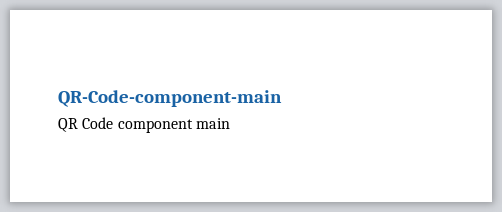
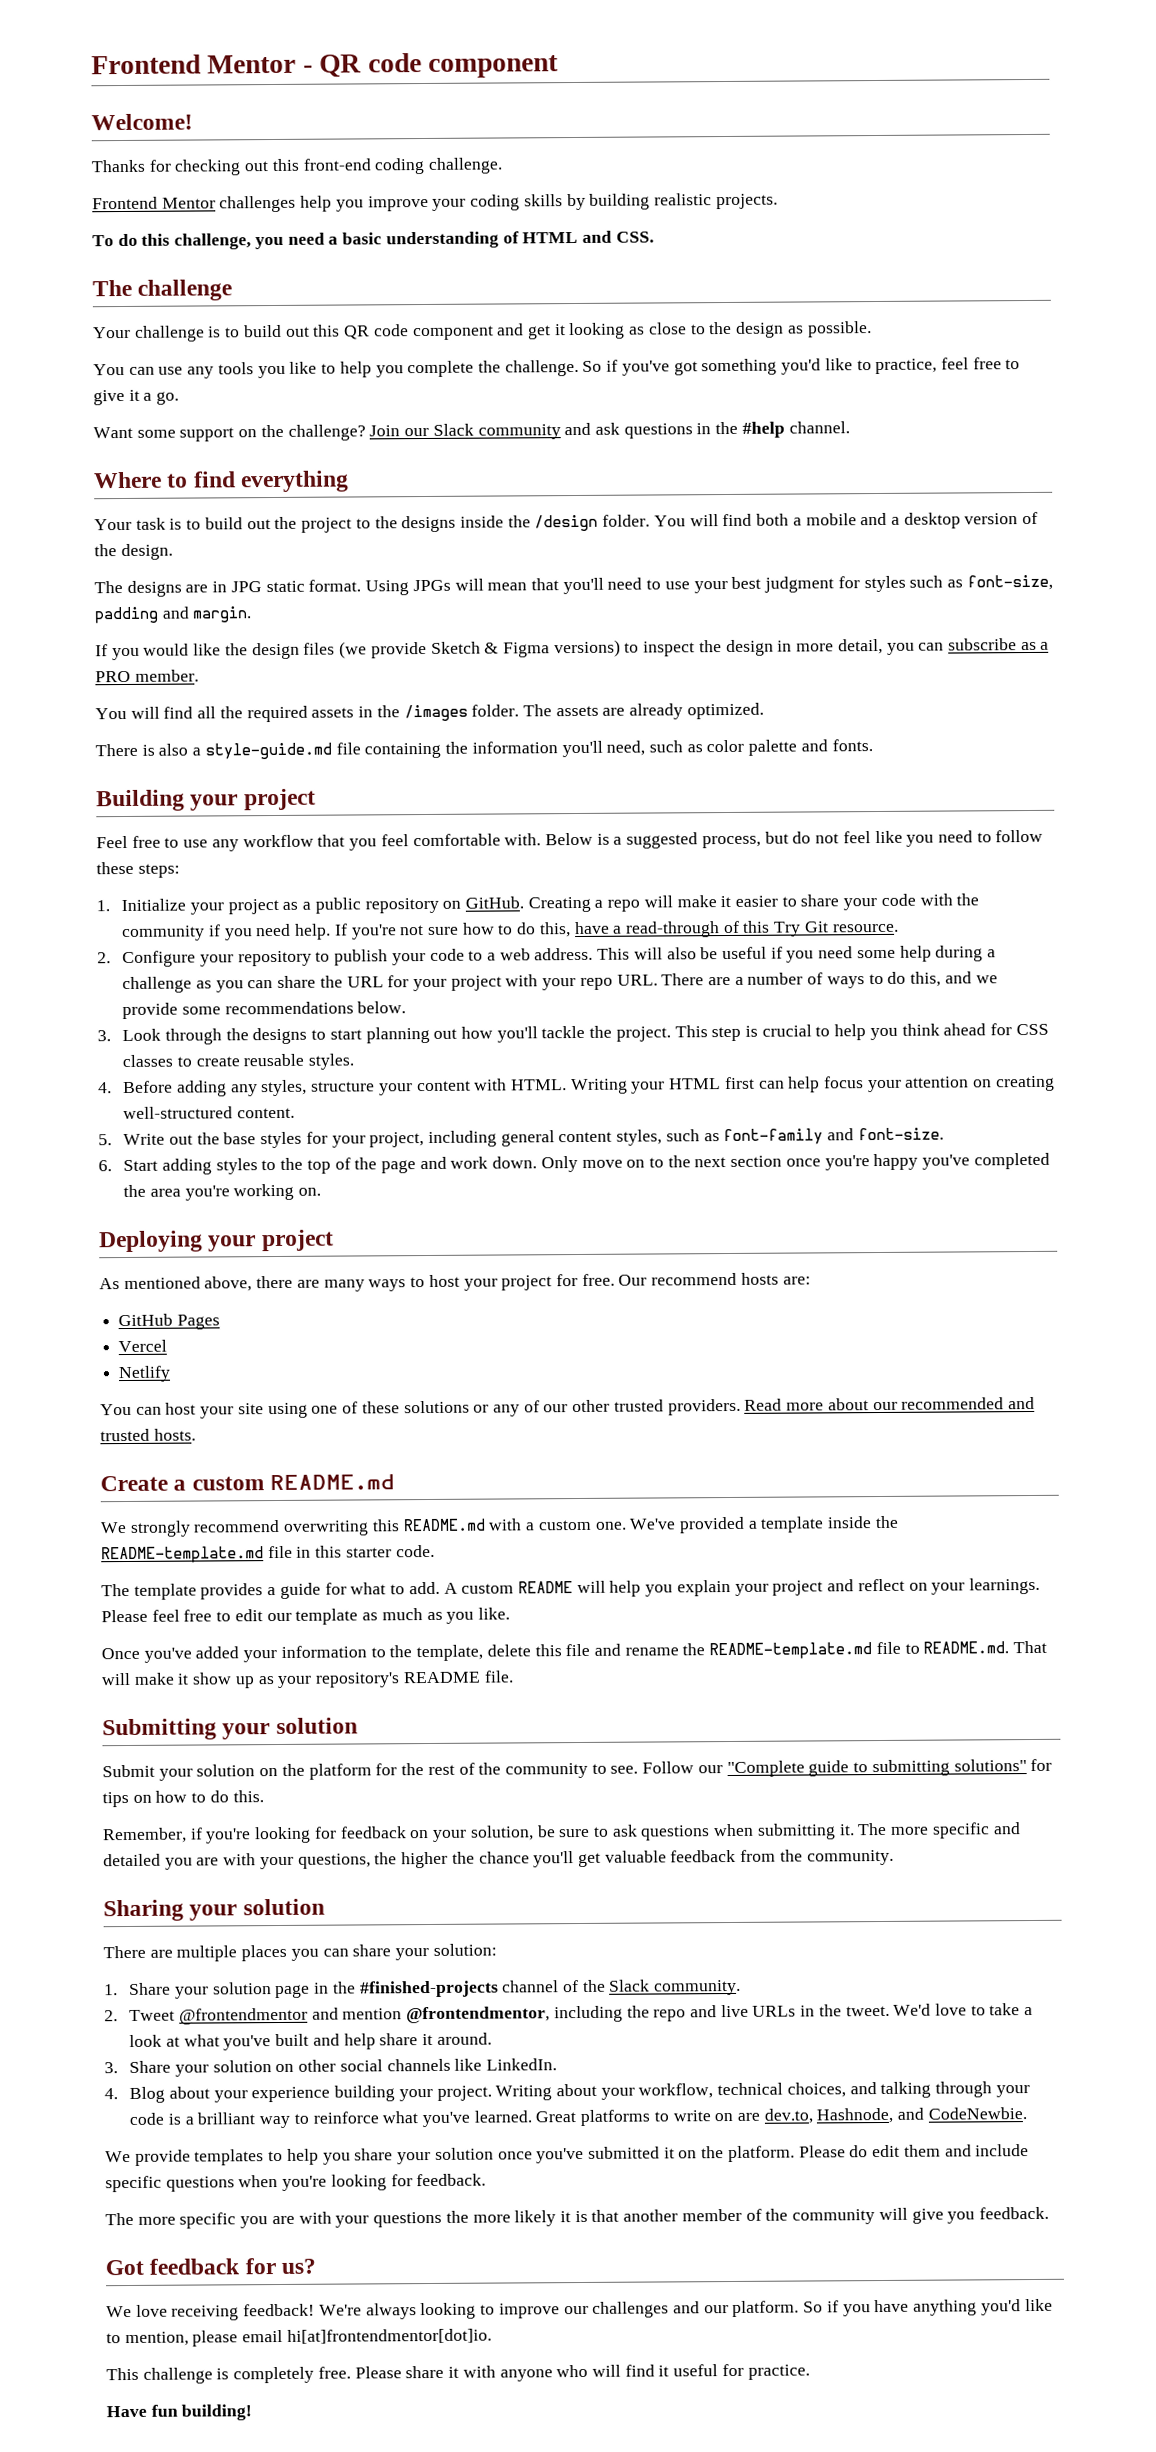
- QR-Code-component-main
- QR Code component main
+ Frontend Mentor - QR code component
+ Welcome!
+ Thanks for checking out this front-end coding challenge.
+ Frontend Mentor challenges help you improve your coding skills by building realistic projects.
+ To do this challenge, you need a basic understanding of HTML and CSS.
+ The challenge
+ Your challenge is to build out this QR code component and get it looking as close to the design as possible.
+ You can use any tools you like to help you complete the challenge. So if you've got something you'd like to practice, feel free to give it a go.
+ Want some support on the challenge? Join our Slack community and ask questions in the #help channel.
+ Where to find everything
+ Your task is to build out the project to the designs inside the /design folder. You will find both a mobile and a desktop version of the design.
+ The designs are in JPG static format. Using JPGs will mean that you'll need to use your best judgment for styles such as font-size, padding and margin.
+ If you would like the design files (we provide Sketch & Figma versions) to inspect the design in more detail, you can subscribe as a PRO member.
+ You will find all the required assets in the /images folder. The assets are already optimized.
+ There is also a style-guide.md file containing the information you'll need, such as color palette and fonts.
+ Building your project
+ Feel free to use any workflow that you feel comfortable with. Below is a suggested process, but do not feel like you need to follow these steps:
+ 1. Initialize your project as a public repository on GitHub. Creating a repo will make it easier to share your code with the community if you need help. If you're not sure how to do this, have a read-through of this Try Git resource.
+ 2. Configure your repository to publish your code to a web address. This will also be useful if you need some help during a challenge as you can share the URL for your project with your repo URL. There are a number of ways to do this, and we provide some recommendations below.
+ 3. Look through the designs to start planning out how you'll tackle the project. This step is crucial to help you think ahead for CSS classes to create reusable styles.
+ 4. Before adding any styles, structure your content with HTML. Writing your HTML first can help focus your attention on creating well-structured content.
+ 5. Write out the base styles for your project, including general content styles, such as font-family and font-size.
+ 6. Start adding styles to the top of the page and work down. Only move on to the next section once you're happy you've completed the area you're working on.
+ Deploying your project
+ As mentioned above, there are many ways to host your project for free. Our recommend hosts are:
+ GitHub Pages
+ Vercel
+ Netlify
+ You can host your site using one of these solutions or any of our other trusted providers. Read more about our recommended and trusted hosts.
+ Create a custom README.md
+ We strongly recommend overwriting this README.md with a custom one. We've provided a template inside the README-template.md file in this starter code.
+ The template provides a guide for what to add. A custom README will help you explain your project and reflect on your learnings. Please feel free to edit our template as much as you like.
+ Once you've added your information to the template, delete this file and rename the README-template.md file to README.md. That will make it show up as your repository's README file.
+ Submitting your solution
+ Submit your solution on the platform for the rest of the community to see. Follow our "Complete guide to submitting solutions" for tips on how to do this.
+ Remember, if you're looking for feedback on your solution, be sure to ask questions when submitting it. The more specific and detailed you are with your questions, the higher the chance you'll get valuable feedback from the community.
+ Sharing your solution
+ There are multiple places you can share your solution:
+ 1. Share your solution page in the #finished-projects channel of the Slack community.
+ 2. Tweet @frontendmentor and mention @frontendmentor, including the repo and live URLs in the tweet. We'd love to take a look at what you've built and help share it around.
+ 3. Share your solution on other social channels like LinkedIn.
+ 4. Blog about your experience building your project. Writing about your workflow, technical choices, and talking through your code is a brilliant way to reinforce what you've learned. Great platforms to write on are dev.to, Hashnode, and CodeNewbie.
+ We provide templates to help you share your solution once you've submitted it on the platform. Please do edit them and include specific questions when you're looking for feedback.
+ The more specific you are with your questions the more likely it is that another member of the community will give you feedback.
+ Got feedback for us?
+ We love receiving feedback! We're always looking to improve our challenges and our platform. So if you have anything you'd like to mention, please email hi[at]frontendmentor[dot]io.
+ This challenge is completely free. Please share it with anyone who will find it useful for practice.
+ Have fun building!

